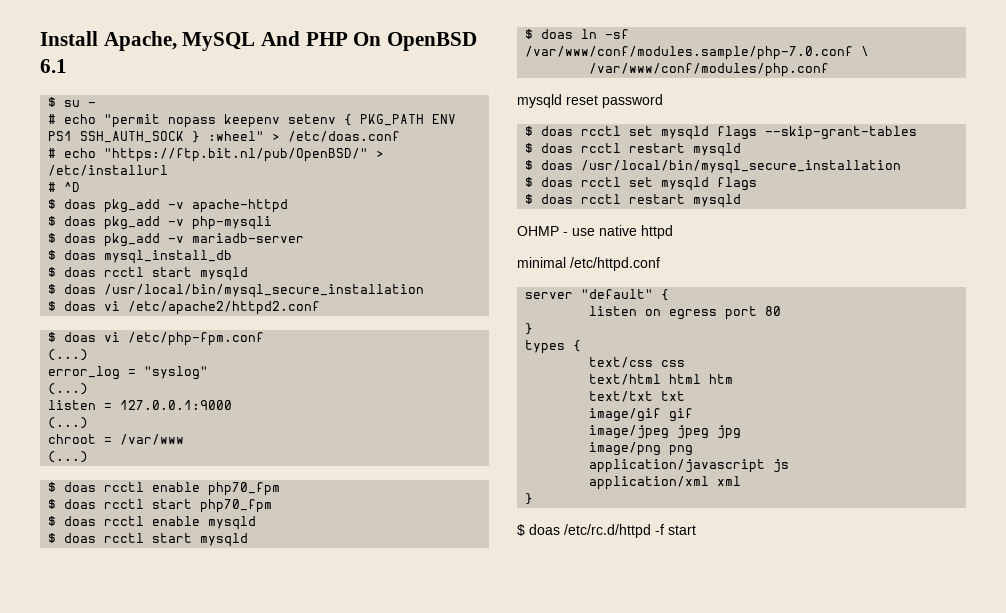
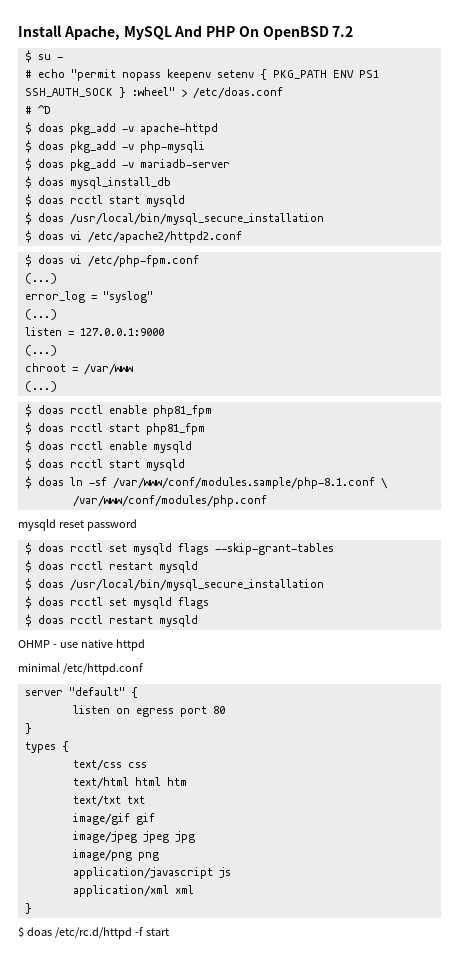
- Install Apache, MySQL And PHP On OpenBSD 6.1
+ Install Apache, MySQL And PHP On OpenBSD 7.2
- # echo "https://ftp.bit.nl/pub/OpenBSD/" > /etc/installurl
- $ doas rcctl enable php70_fpm
- $ doas rcctl start php70_fpm
+ $ doas rcctl enable php81_fpm
+ $ doas rcctl start php81_fpm
- $ doas ln -sf /var/www/conf/modules.sample/php-7.0.conf \
+ $ doas ln -sf /var/www/conf/modules.sample/php-8.1.conf \

